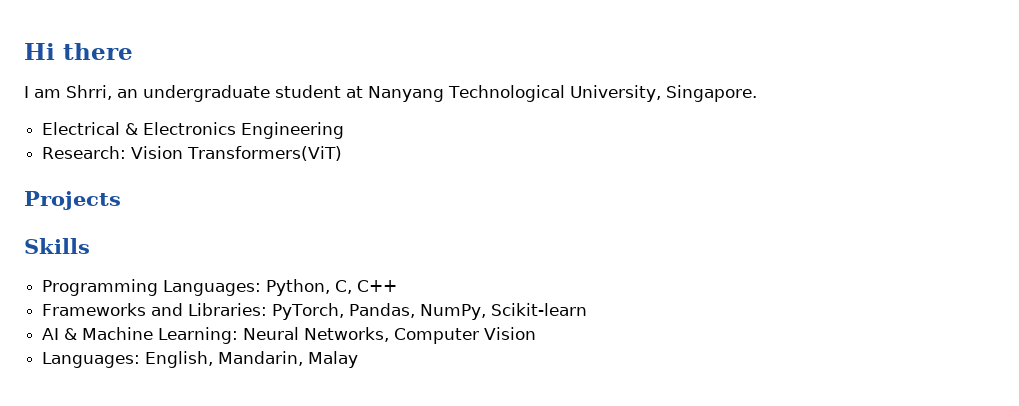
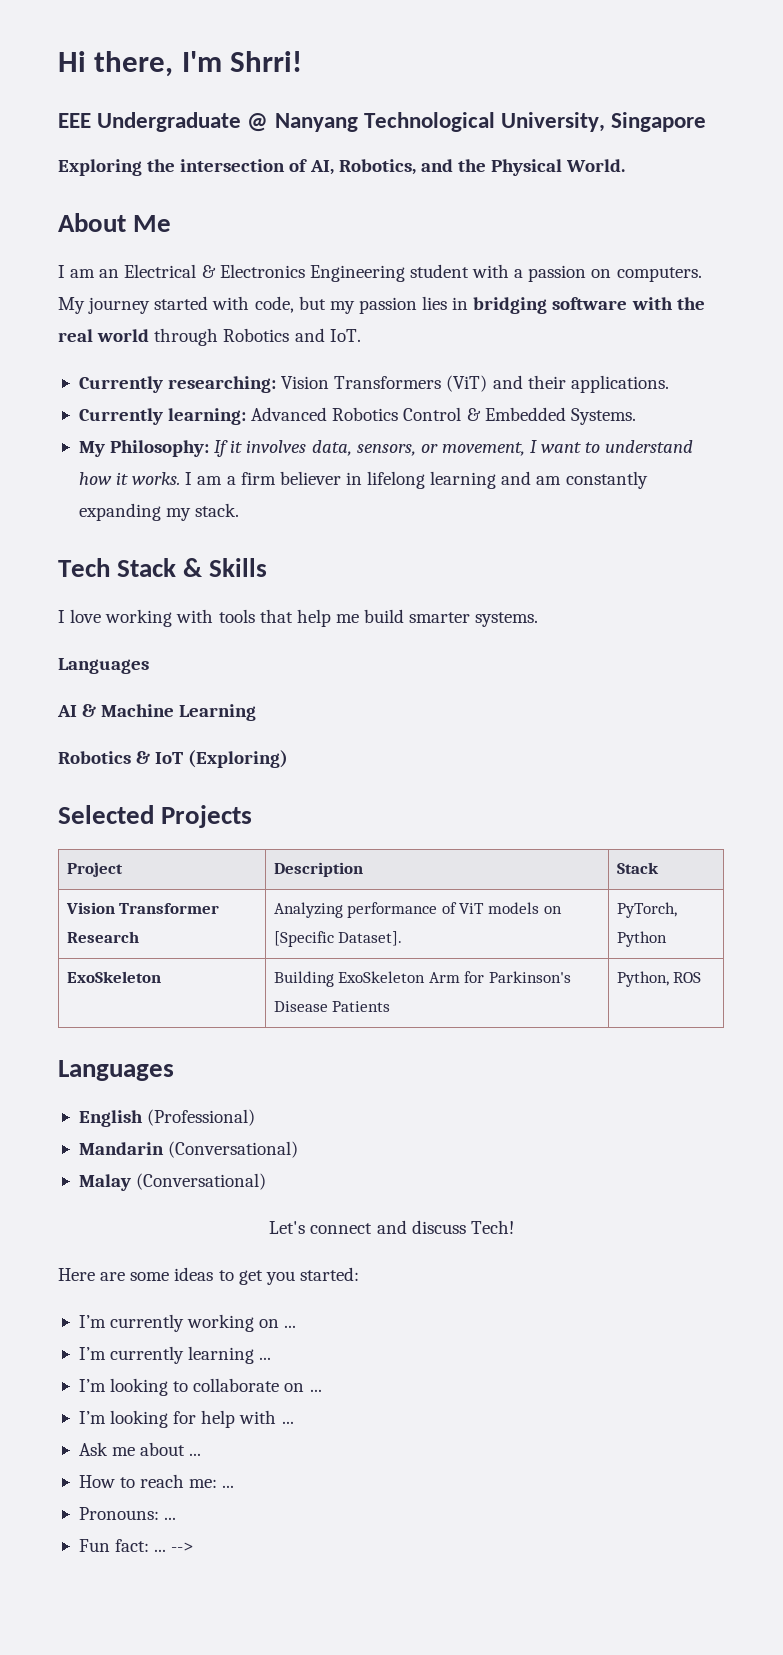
- Hi there
- I am Shrri, an undergraduate student at Nanyang Technological University, Singapore.
- Electrical & Electronics Engineering
- Research: Vision Transformers(ViT)
- Projects
- Skills
- Programming Languages: Python, C, C++
- Frameworks and Libraries: PyTorch, Pandas, NumPy, Scikit-learn
- AI & Machine Learning: Neural Networks, Computer Vision
- Languages: English, Mandarin, Malay
+ Hi there, I'm Shrri!
+ EEE Undergraduate @ Nanyang Technological University, Singapore
+ Exploring the intersection of AI, Robotics, and the Physical World.
+ About Me
+ I am an Electrical & Electronics Engineering student with a passion on computers. My journey started with code, but my passion lies in bridging software with the real world through Robotics and IoT.
+ Currently researching: Vision Transformers (ViT) and their applications.
+ Currently learning: Advanced Robotics Control & Embedded Systems.
+ My Philosophy: If it involves data, sensors, or movement, I want to understand how it works. I am a firm believer in lifelong learning and am constantly expanding my stack.
+ Tech Stack & Skills
+ I love working with tools that help me build smarter systems.
+ Languages
+ AI & Machine Learning
+ Robotics & IoT (Exploring)
+ Selected Projects
+ Project | Description | Stack
+ Vision Transformer Research | Analyzing performance of ViT models on [Specific Dataset]. | PyTorch, Python
+ ExoSkeleton | Building ExoSkeleton Arm for Parkinson's Disease Patients | Python, ROS
+ Languages
+ English (Professional)
+ Mandarin (Conversational)
+ Malay (Conversational)
+ Let's connect and discuss Tech!
+ Here are some ideas to get you started:
+ I’m currently working on ...
+ I’m currently learning ...
+ I’m looking to collaborate on ...
+ I’m looking for help with ...
+ Ask me about ...
+ How to reach me: ...
+ Pronouns: ...
+ Fun fact: ... -->

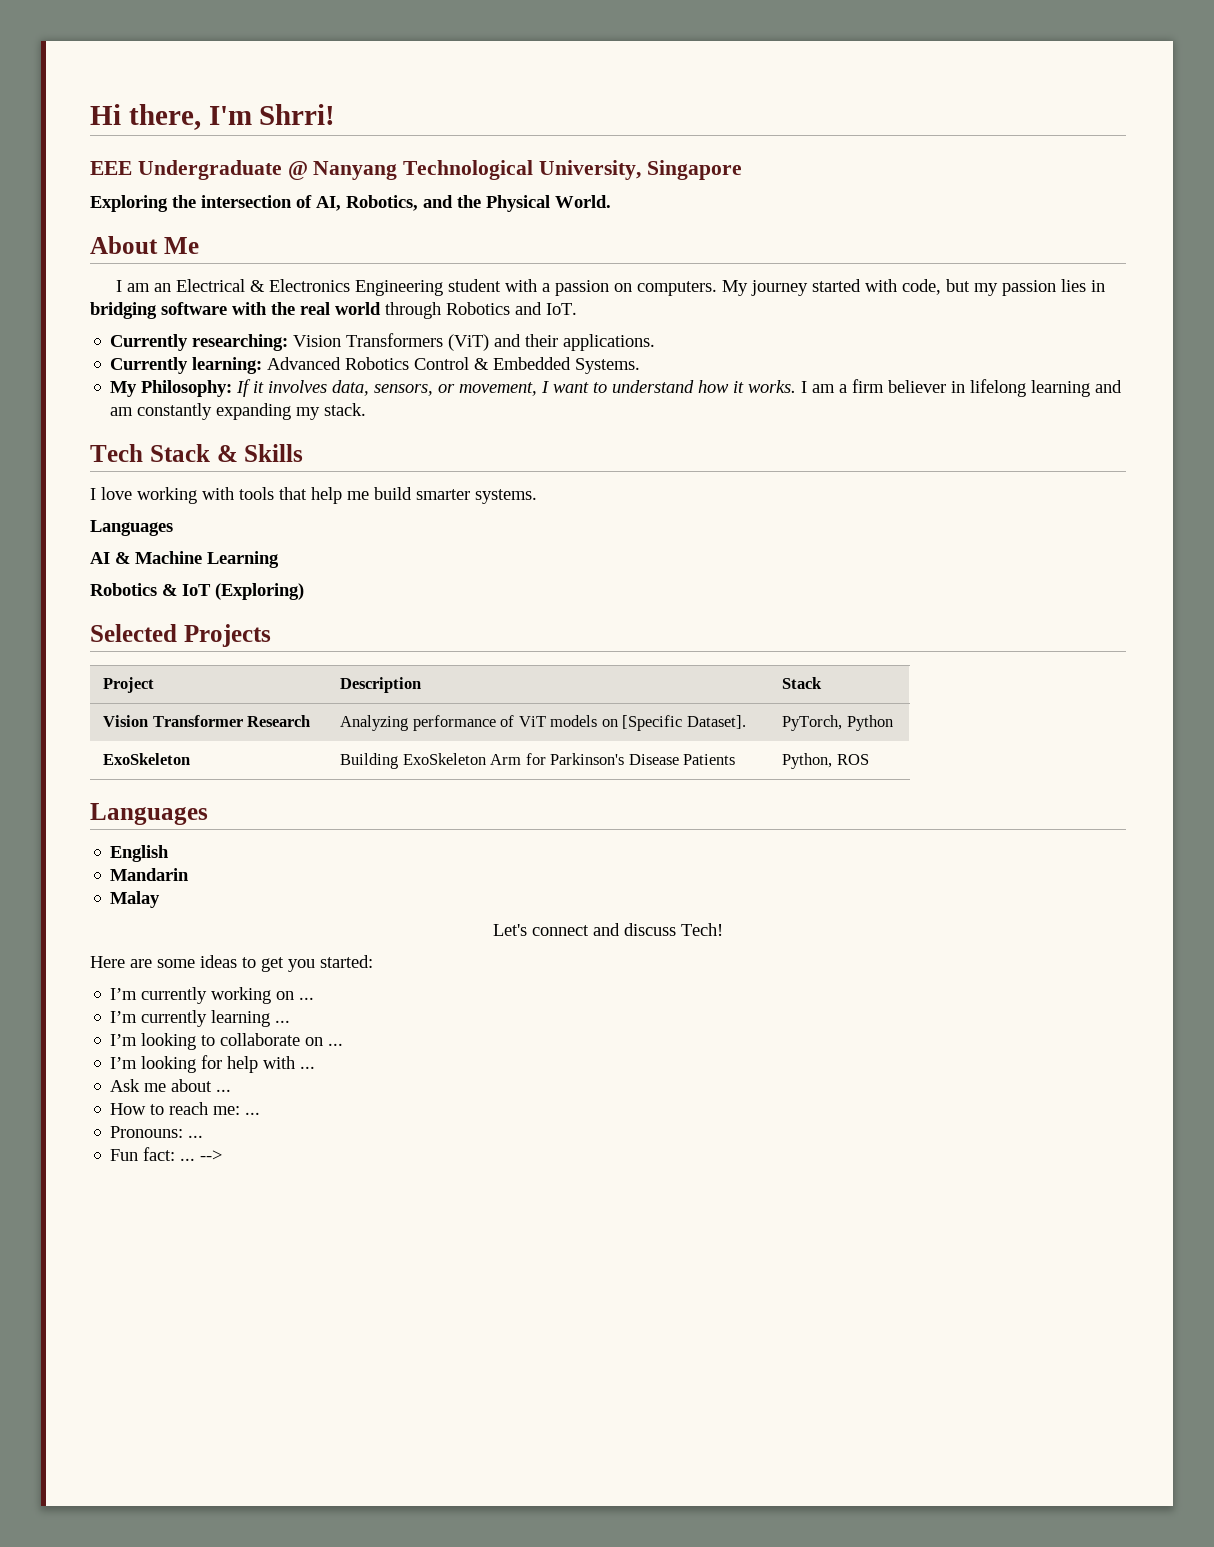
- English (Professional)
+ English
- Mandarin (Conversational)
+ Mandarin
- Malay (Conversational)
+ Malay

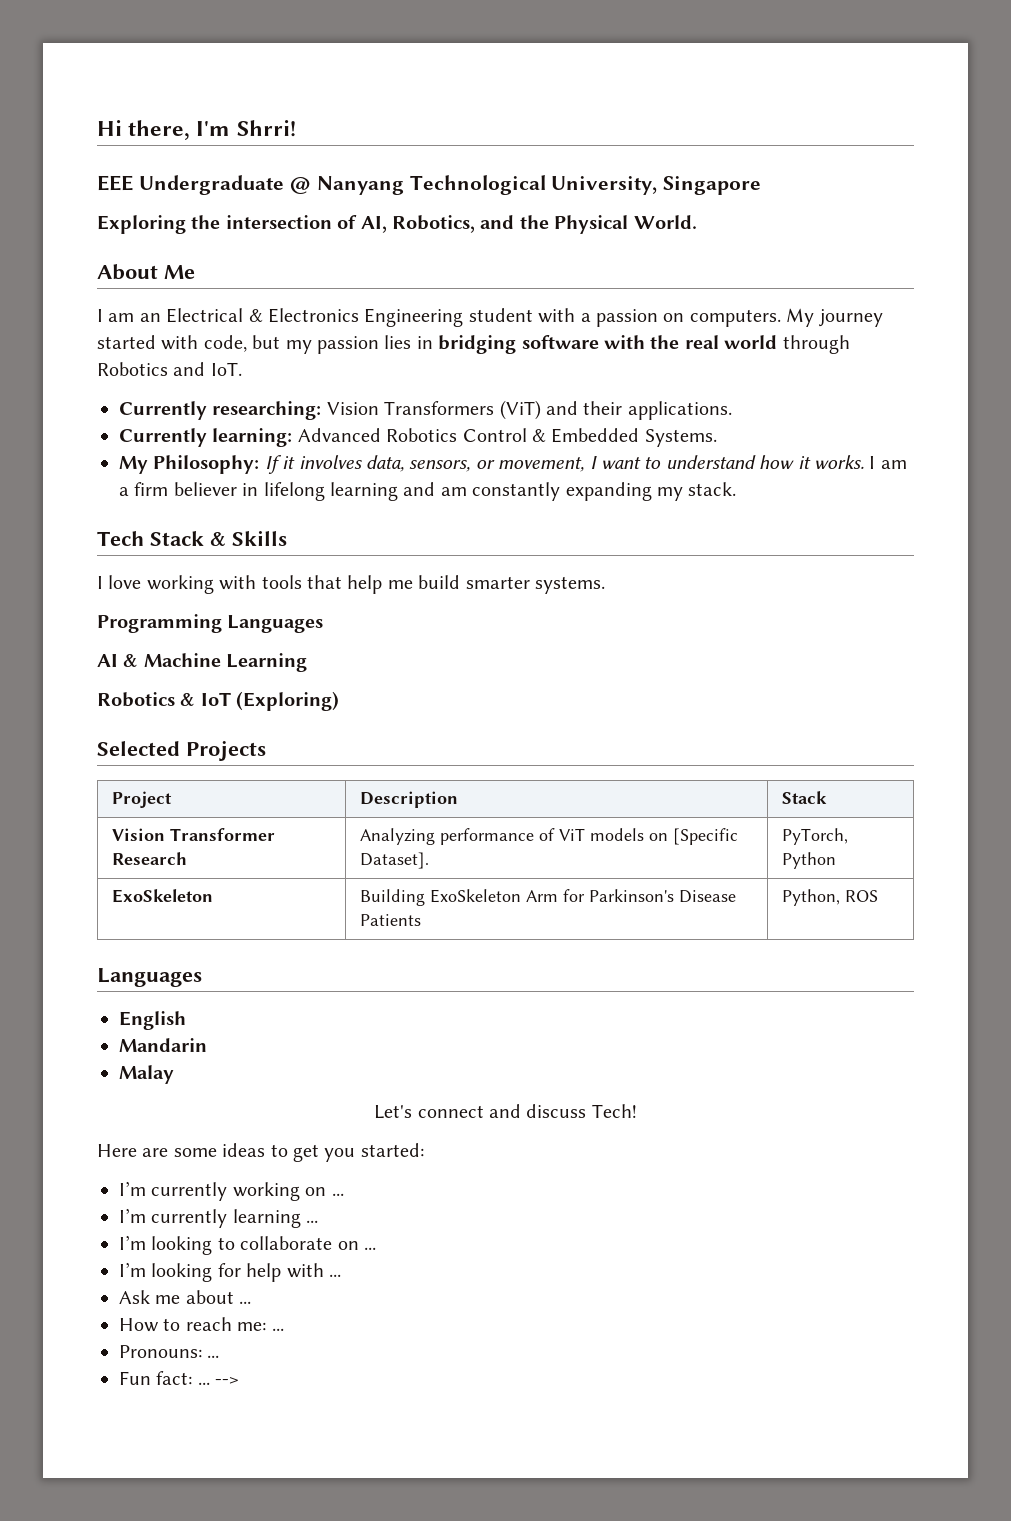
  I love working with tools that help me build smarter systems.
- Languages
+ Programming Languages

